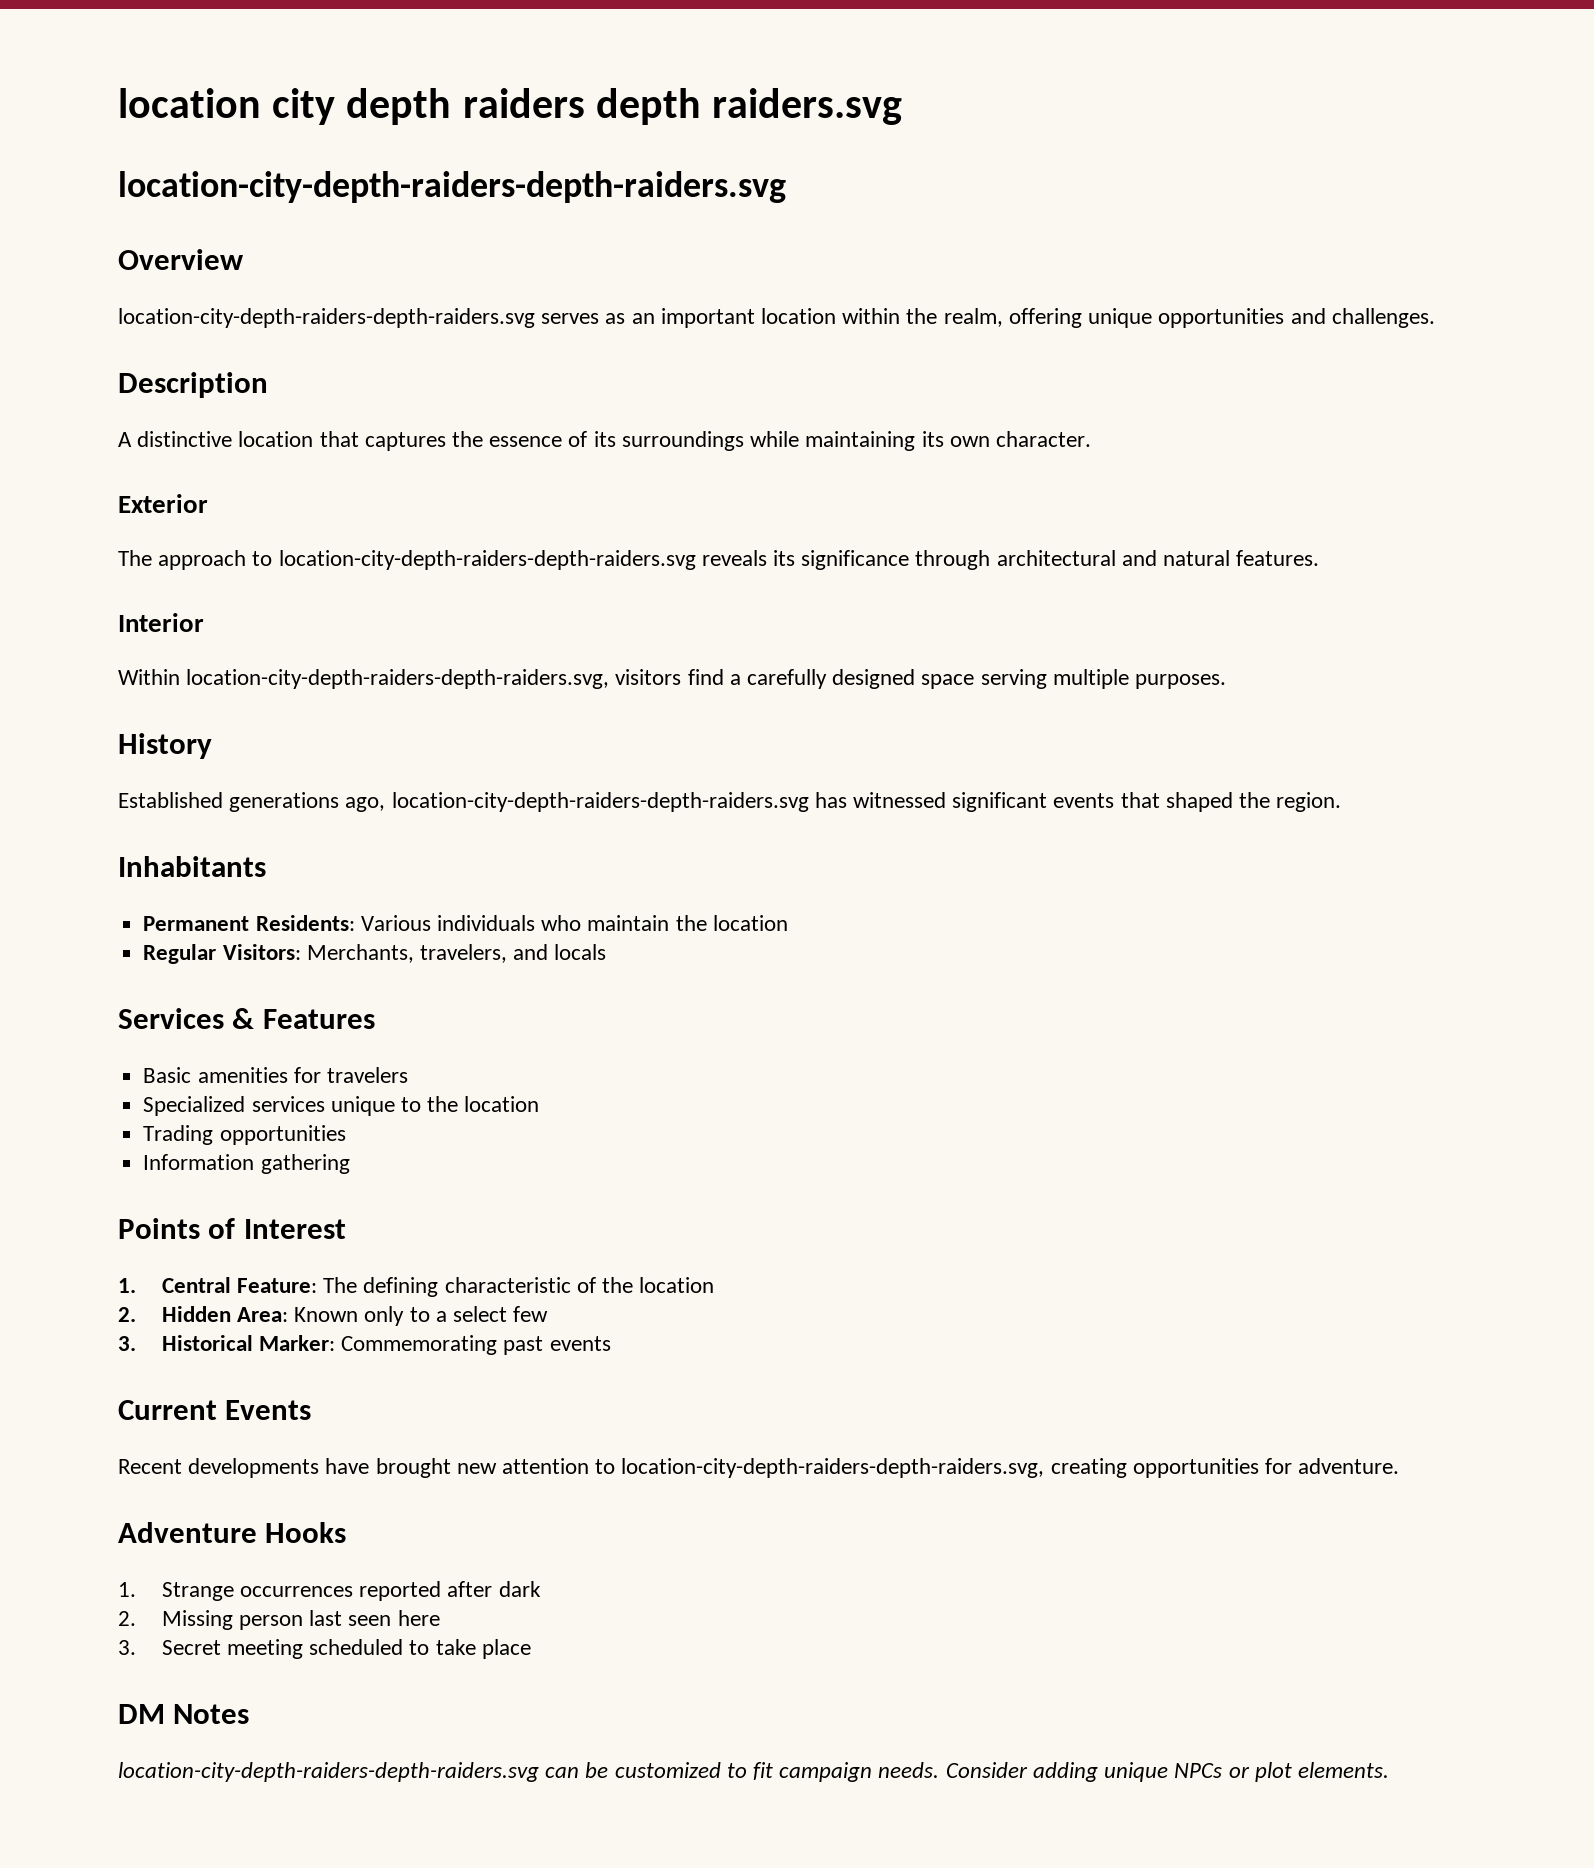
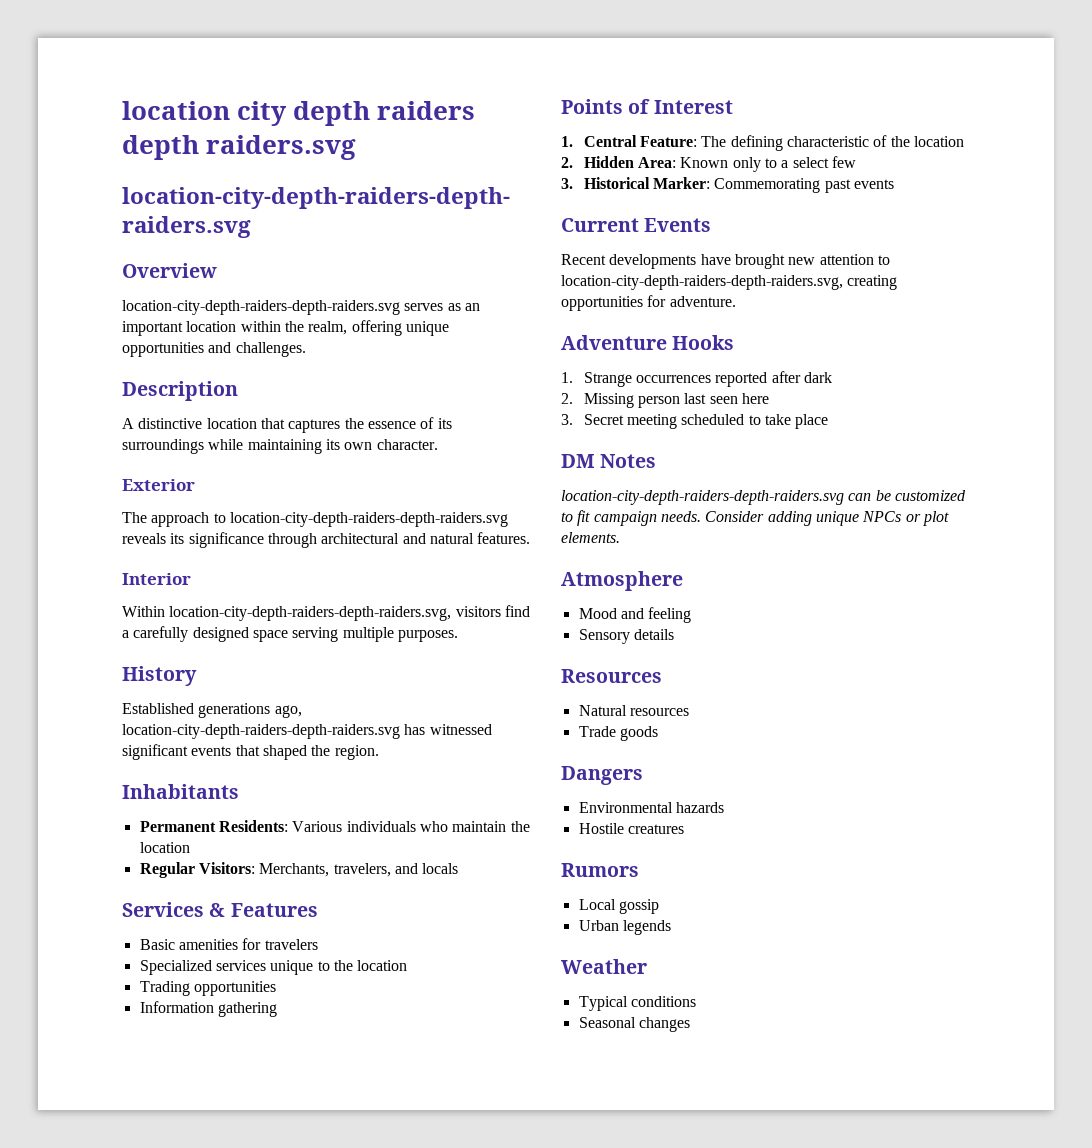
+ Atmosphere
+ Mood and feeling
+ Sensory details
+ Resources
+ Natural resources
+ Trade goods
+ Dangers
+ Environmental hazards
+ Hostile creatures
+ Rumors
+ Local gossip
+ Urban legends
+ Weather
+ Typical conditions
+ Seasonal changes

